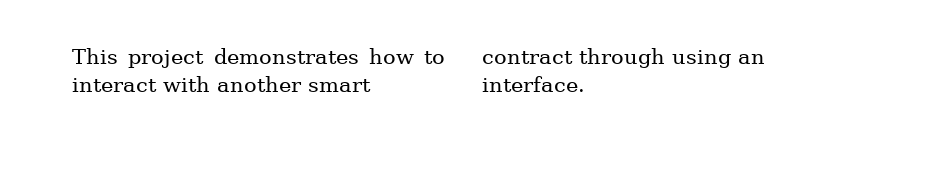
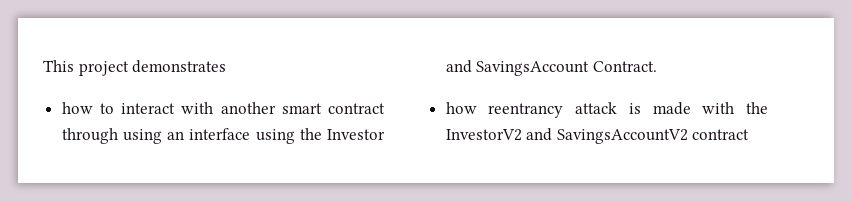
- This project demonstrates how to interact with another smart contract through using an interface.
+ This project demonstrates
+ how to interact with another smart contract through using an interface using the Investor and SavingsAccount Contract.
+ how reentrancy attack is made with the InvestorV2 and SavingsAccountV2 contract

